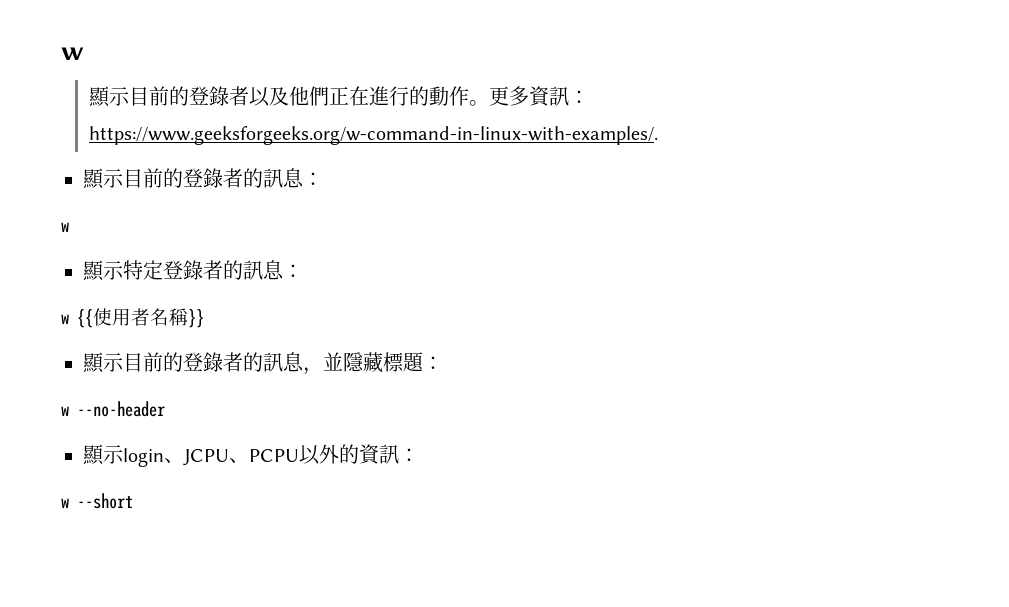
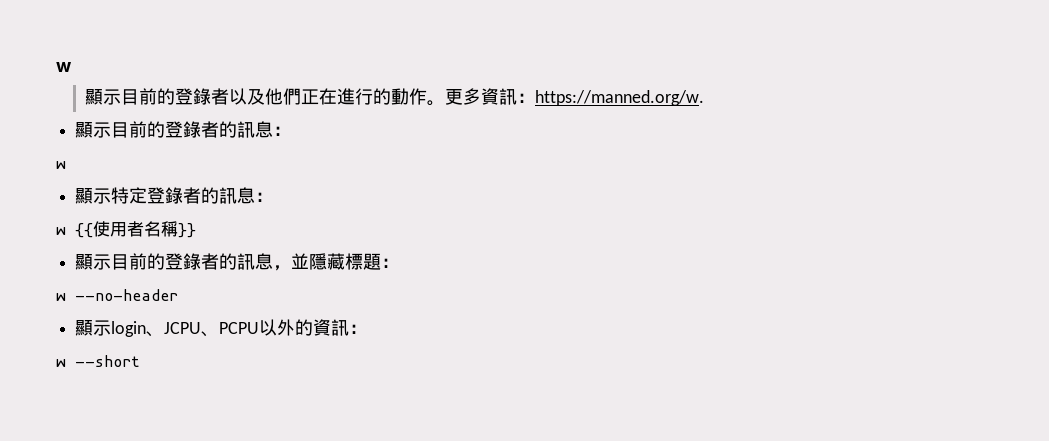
- 更多資訊：https://www.geeksforgeeks.org/w-command-in-linux-with-examples/.
+ 更多資訊：https://manned.org/w.

